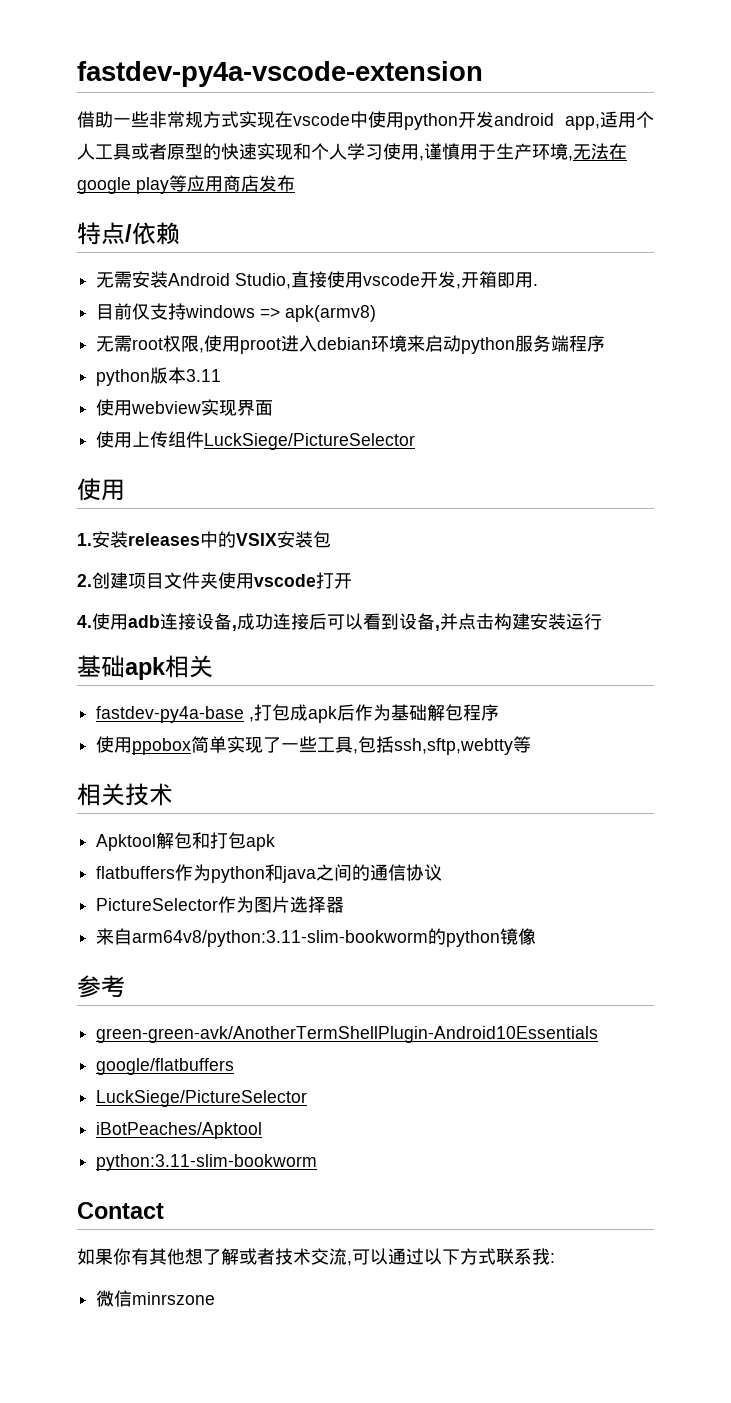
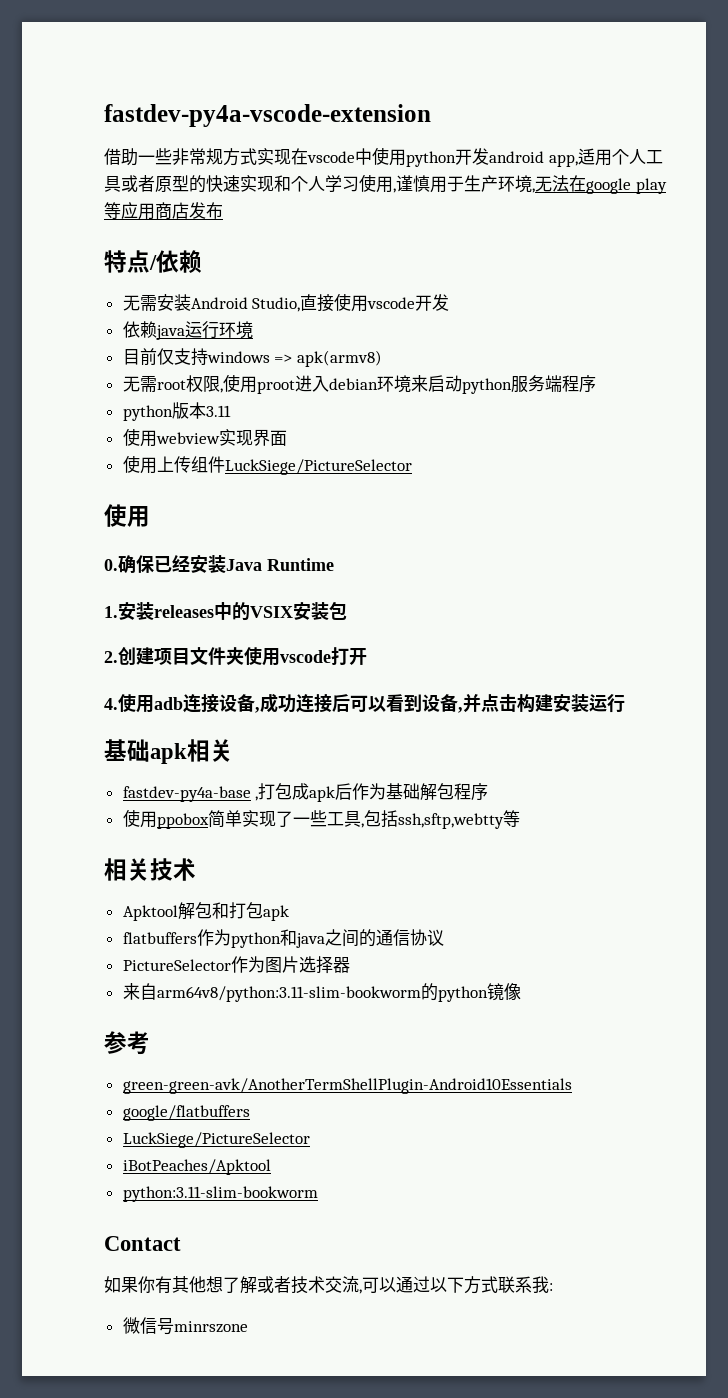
- 无需安装Android Studio,直接使用vscode开发,开箱即用.
+ 无需安装Android Studio,直接使用vscode开发
+ 依赖java运行环境
+ 0.确保已经安装Java Runtime
- 微信minrszone
+ 微信号minrszone

